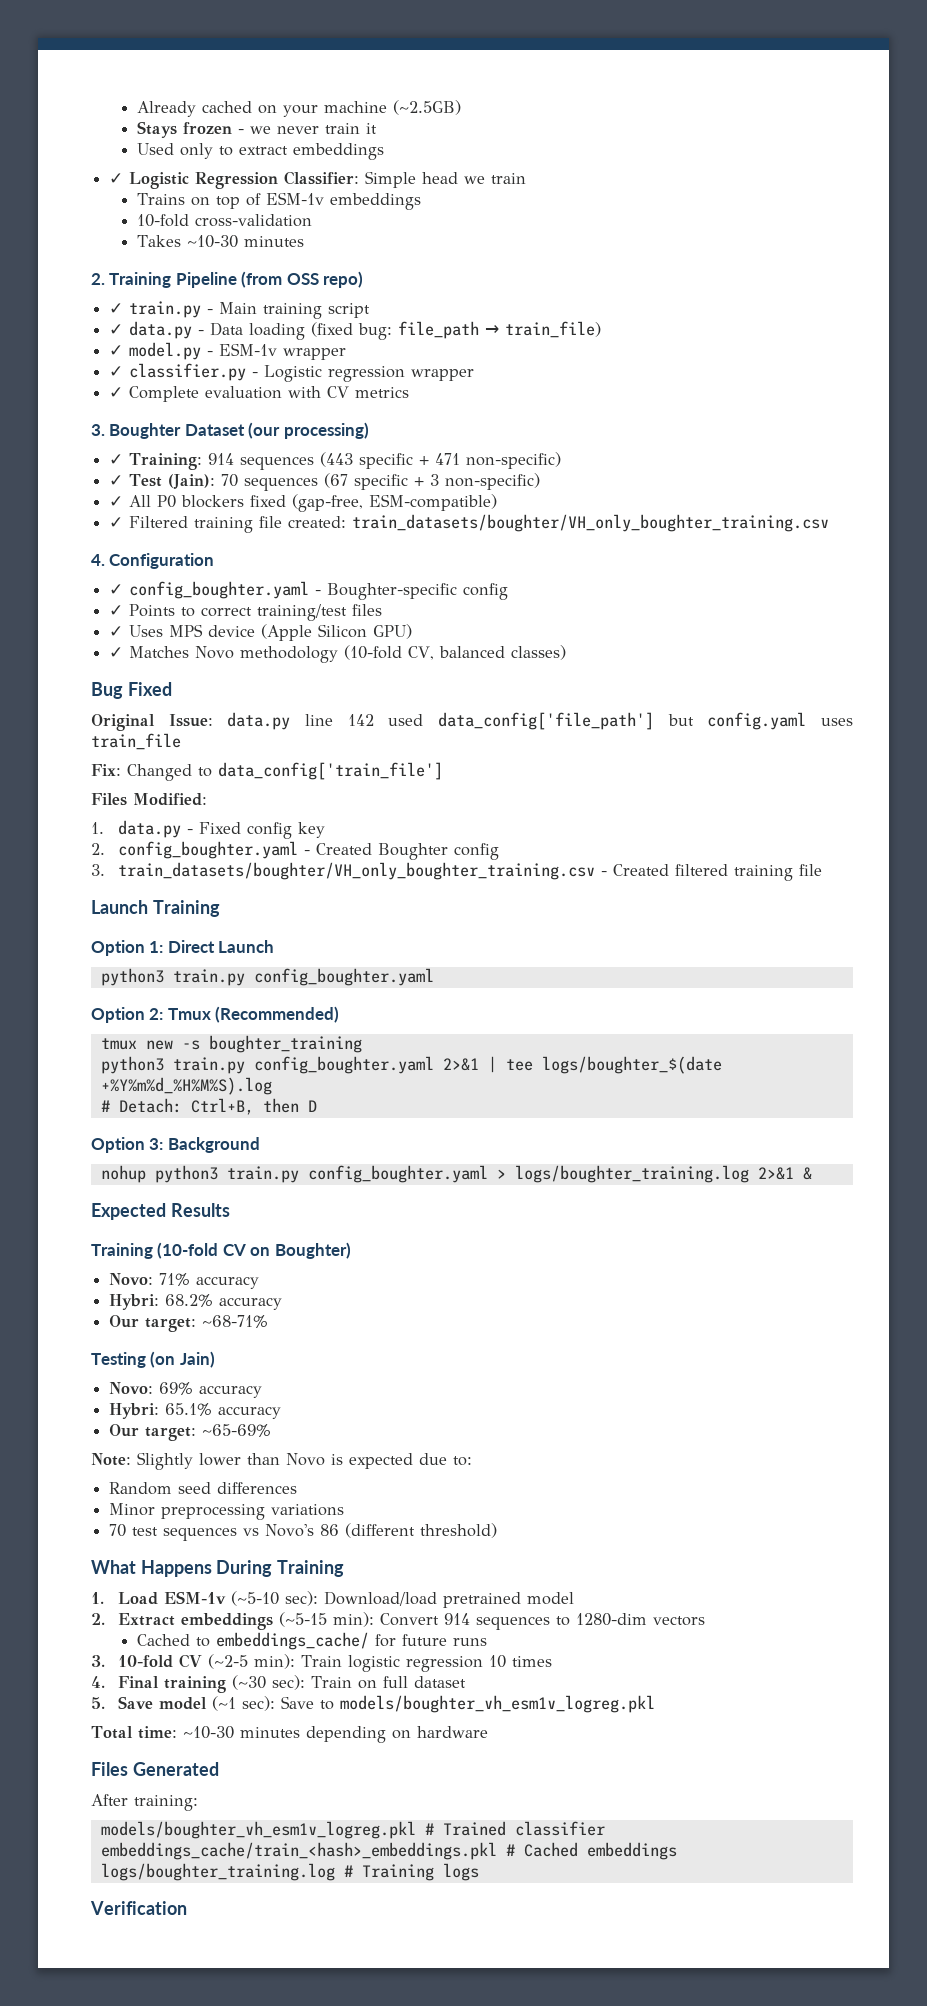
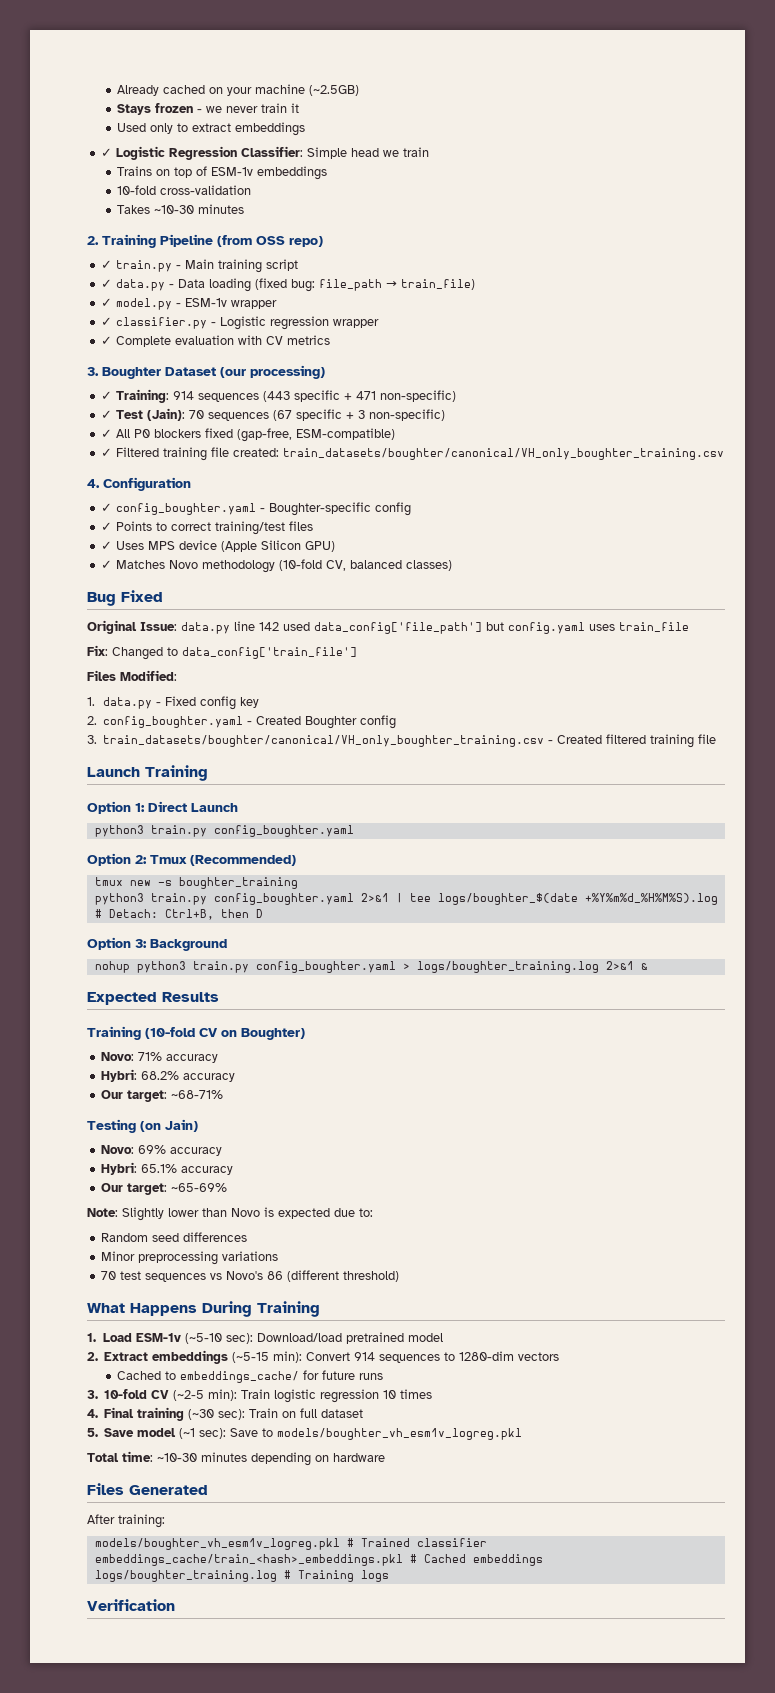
- ✓ Filtered training file created: train_datasets/boughter/VH_only_boughter_training.csv
+ ✓ Filtered training file created: train_datasets/boughter/canonical/VH_only_boughter_training.csv
- 3. train_datasets/boughter/VH_only_boughter_training.csv - Created filtered training file
+ 3. train_datasets/boughter/canonical/VH_only_boughter_training.csv - Created filtered training file

